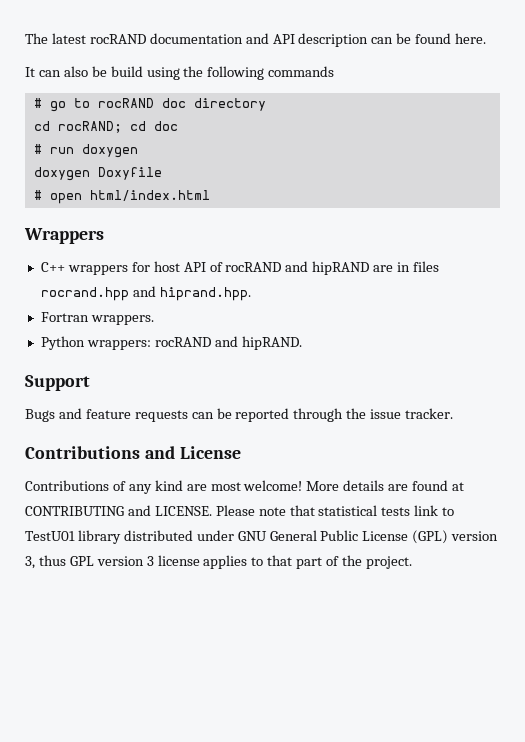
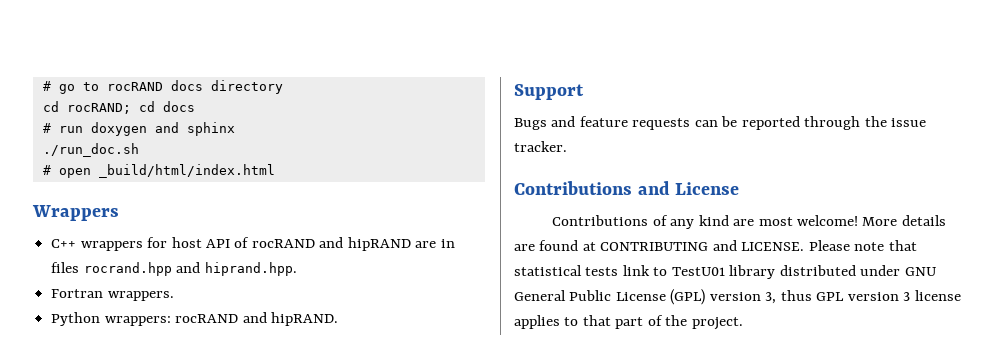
- The latest rocRAND documentation and API description can be found here.
- It can also be build using the following commands
- # go to rocRAND doc directory
+ # go to rocRAND docs directory
- cd rocRAND; cd doc
+ cd rocRAND; cd docs
- # run doxygen
- doxygen Doxyfile
+ # run doxygen and sphinx
+ ./run_doc.sh
- # open html/index.html
+ # open _build/html/index.html

